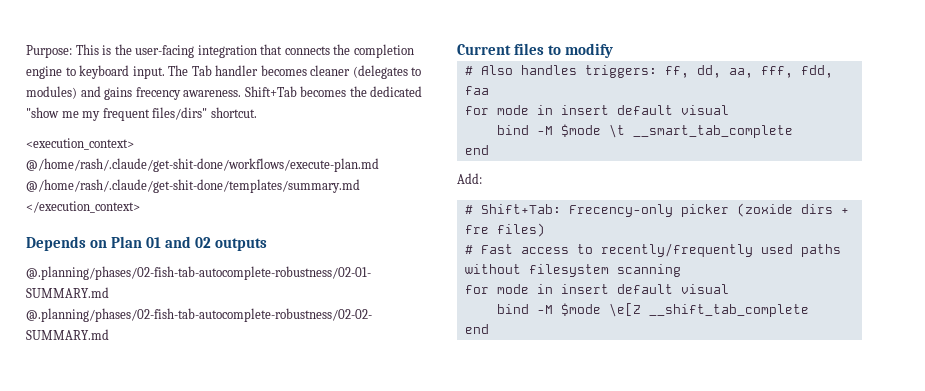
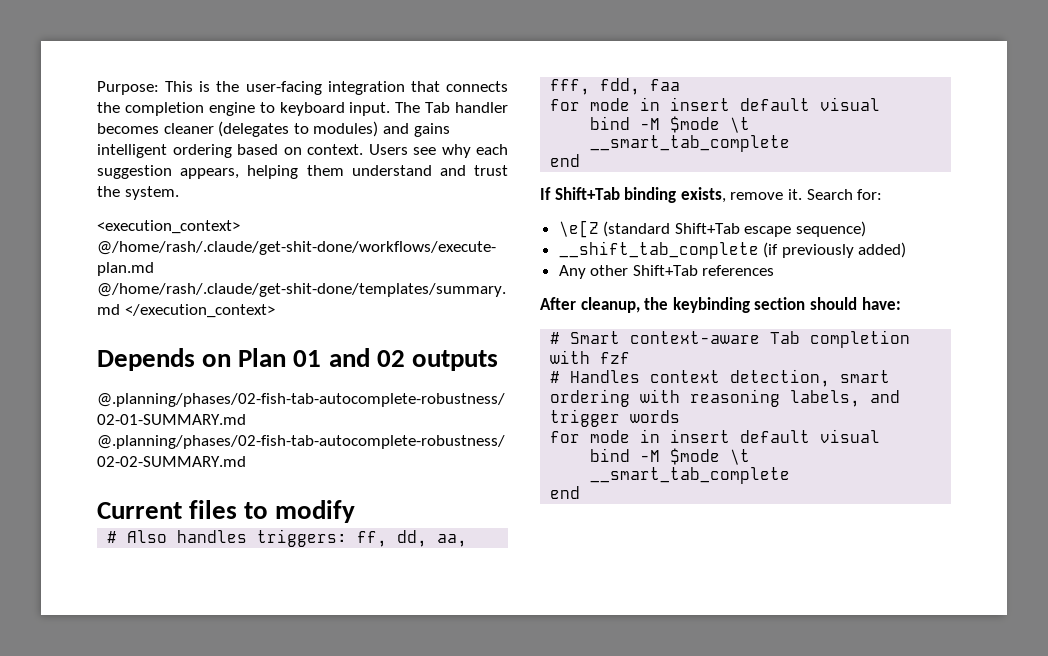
- The Tab handler becomes cleaner (delegates to modules) and gains frecency awareness. Shift+Tab becomes the dedicated "show me my frequent files/dirs" shortcut.
+ The Tab handler becomes cleaner (delegates to modules) and gains intelligent ordering based on context. Users see why each suggestion appears, helping them understand and trust the system.
- Add:
- # Shift+Tab: Frecency-only picker (zoxide dirs + fre files)
- # Fast access to recently/frequently used paths without filesystem scanning
+ If Shift+Tab binding exists, remove it. Search for:
+ \e[Z (standard Shift+Tab escape sequence)
+ __shift_tab_complete (if previously added)
+ Any other Shift+Tab references
+ After cleanup, the keybinding section should have:
+ # Smart context-aware Tab completion with fzf
+ # Handles context detection, smart ordering with reasoning labels, and trigger words
  for mode in insert default visual
- bind -M $mode \e[Z __shift_tab_complete
+ bind -M $mode \t __smart_tab_complete

